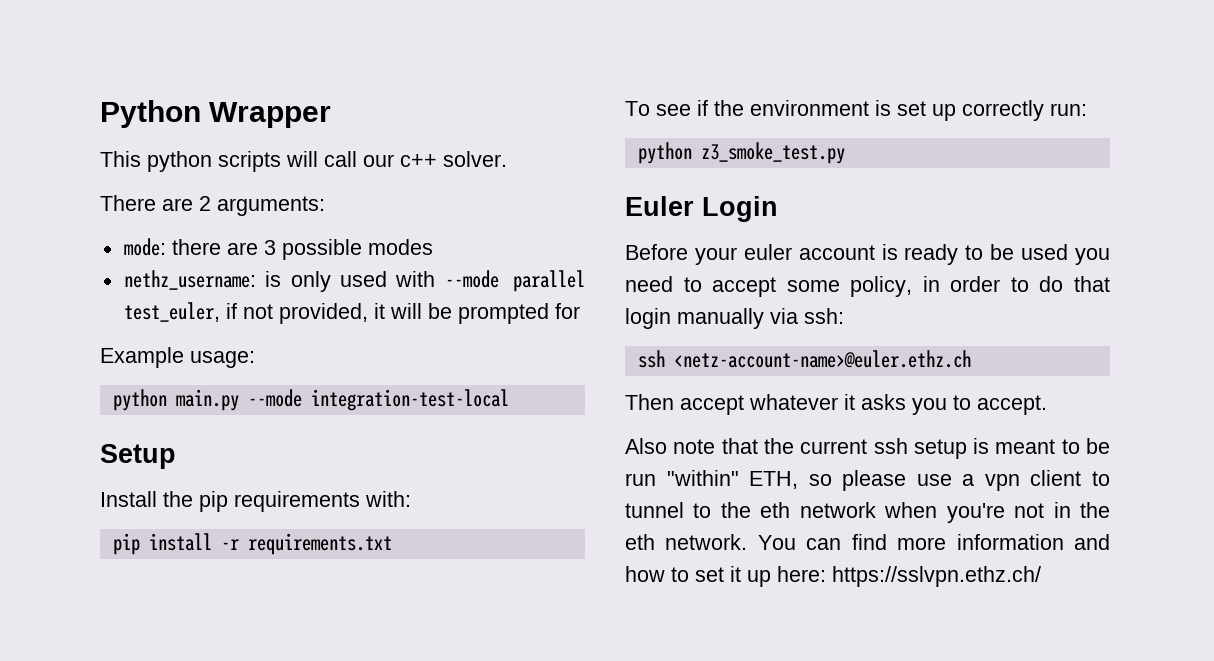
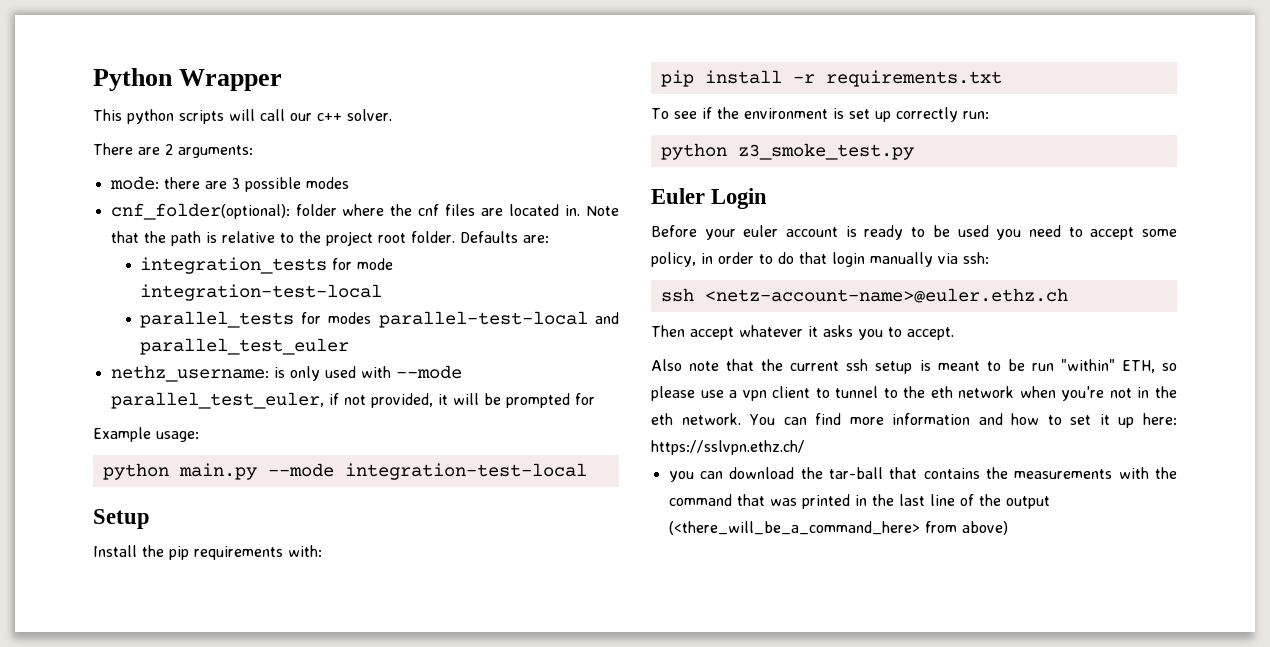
+ cnf_folder(optional): folder where the cnf files are located in. Note that the path is relative to the project root folder. Defaults are:
+ integration_tests for mode integration-test-local
+ parallel_tests for modes parallel-test-local and parallel_test_euler
- nethz_username: is only used with --mode parallel test_euler, if not provided, it will be prompted for
+ nethz_username: is only used with --mode parallel_test_euler, if not provided, it will be prompted for
+ you can download the tar-ball that contains the measurements with the command that was printed in the last line of the output (<there_will_be_a_command_here> from above)

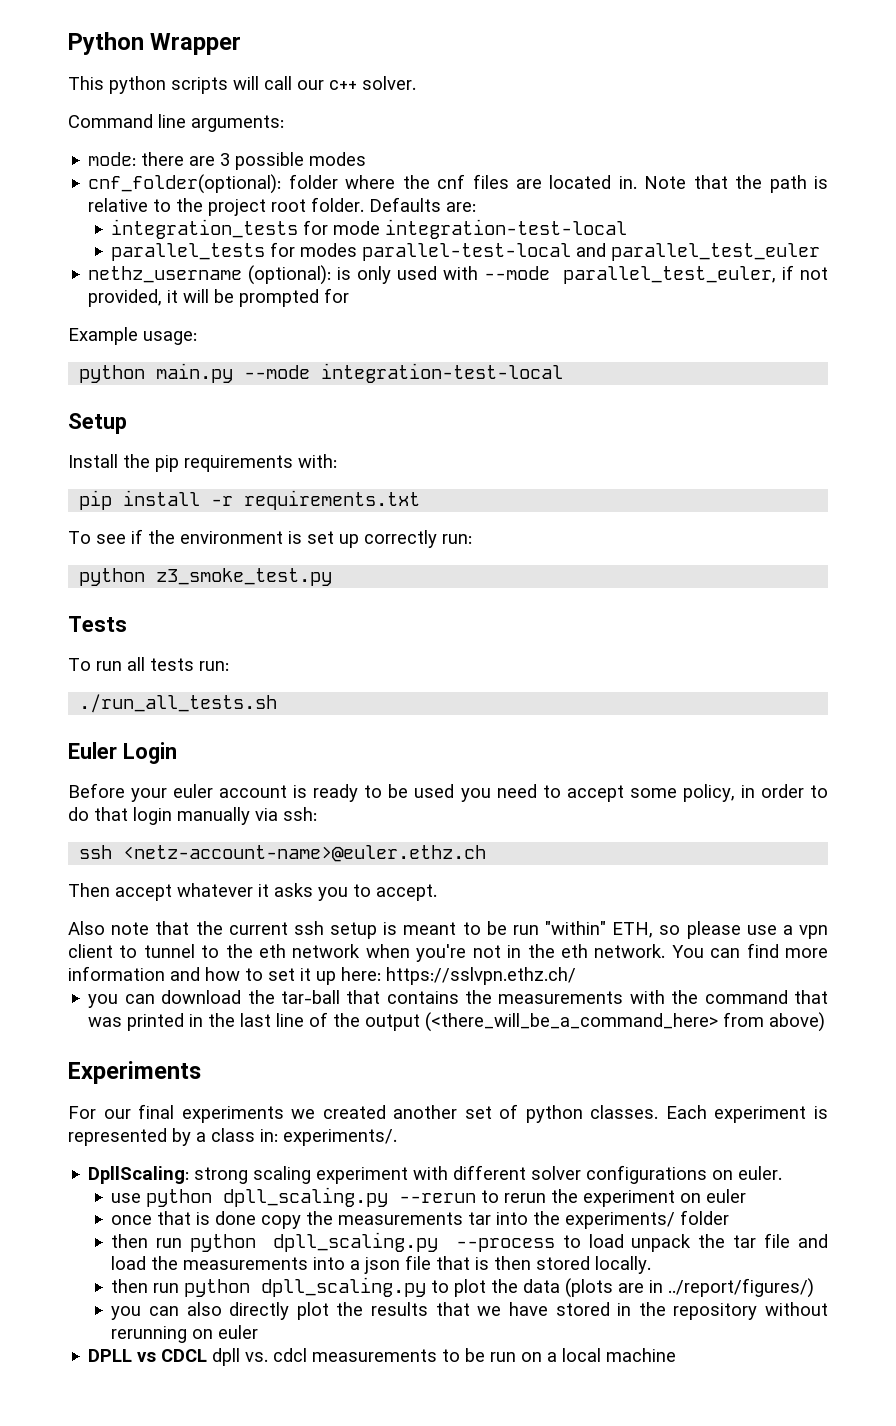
- There are 2 arguments:
+ Command line arguments:
- nethz_username: is only used with --mode parallel_test_euler, if not provided, it will be prompted for
+ nethz_username (optional): is only used with --mode parallel_test_euler, if not provided, it will be prompted for
+ Tests
+ To run all tests run:
+ ./run_all_tests.sh
+ Experiments
+ For our final experiments we created another set of python classes. Each experiment is represented by a class in: experiments/.
+ DpllScaling: strong scaling experiment with different solver configurations on euler.
+ use python dpll_scaling.py --rerun to rerun the experiment on euler
+ once that is done copy the measurements tar into the experiments/ folder
+ then run python dpll_scaling.py --process to load unpack the tar file and load the measurements into a json file that is then stored locally.
+ then run python dpll_scaling.py to plot the data (plots are in ../report/figures/)
+ you can also directly plot the results that we have stored in the repository without rerunning on euler
+ DPLL vs CDCL dpll vs. cdcl measurements to be run on a local machine

